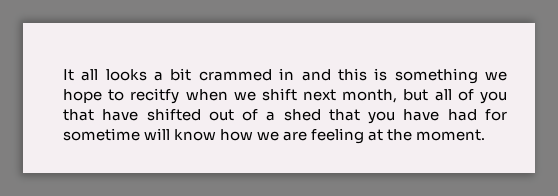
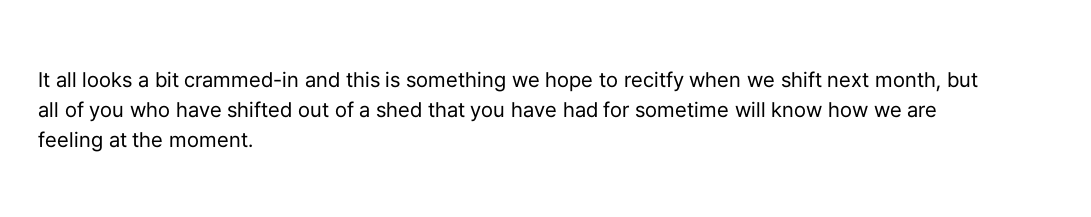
- It all looks a bit crammed in and this is something we hope to recitfy when we shift next month, but all of you that have shifted out of a shed that you have had for sometime will know how we are feeling at the moment.
+ It all looks a bit crammed-in and this is something we hope to recitfy when we shift next month, but all of you who have shifted out of a shed that you have had for sometime will know how we are feeling at the moment.

